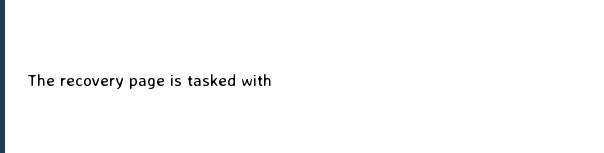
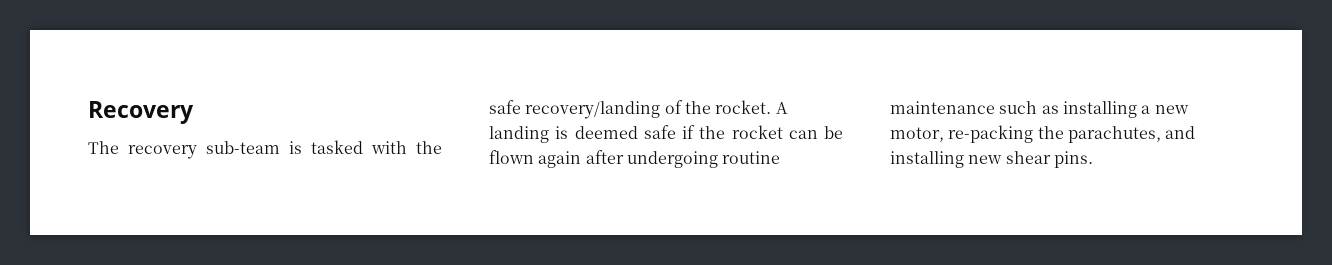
+ Recovery
- The recovery page is tasked with
+ The recovery sub-team is tasked with the safe recovery/landing of the rocket. A landing is deemed safe if the rocket can be flown again after undergoing routine maintenance such as installing a new motor, re-packing the parachutes, and installing new shear pins.

